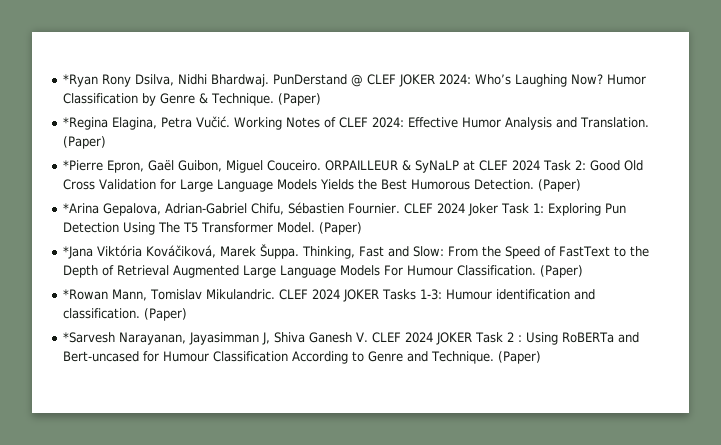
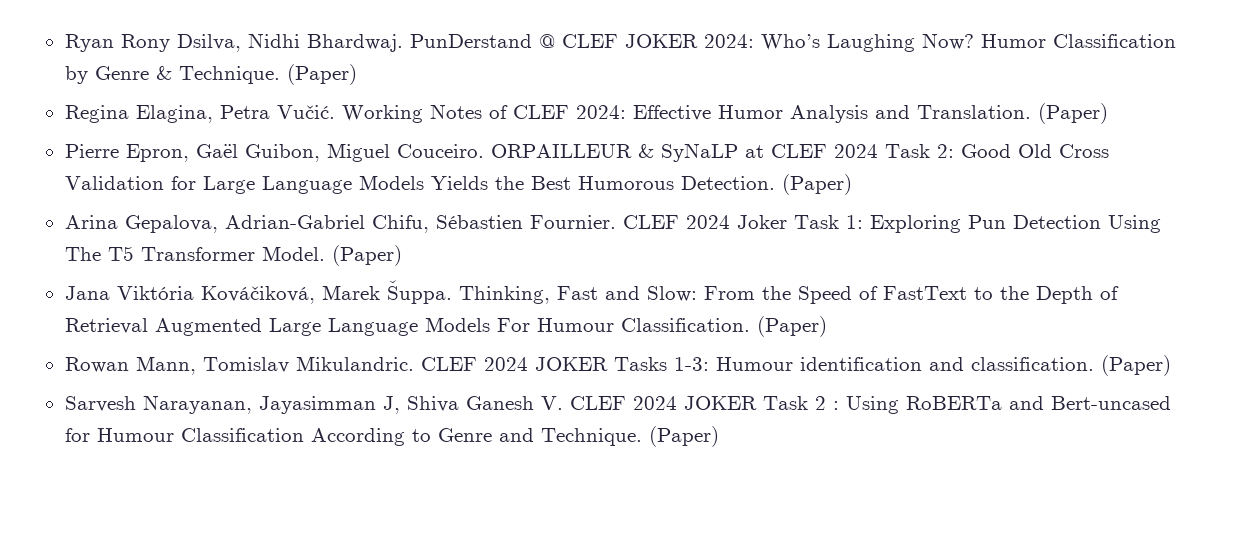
- *Ryan Rony Dsilva, Nidhi Bhardwaj.
+ Ryan Rony Dsilva, Nidhi Bhardwaj.
- *Regina Elagina, Petra Vučić.
+ Regina Elagina, Petra Vučić.
- *Pierre Epron, Gaël Guibon, Miguel Couceiro.
+ Pierre Epron, Gaël Guibon, Miguel Couceiro.
- *Arina Gepalova, Adrian-Gabriel Chifu, Sébastien Fournier.
+ Arina Gepalova, Adrian-Gabriel Chifu, Sébastien Fournier.
- *Jana Viktória Kováčiková, Marek Šuppa.
+ Jana Viktória Kováčiková, Marek Šuppa.
- *Rowan Mann, Tomislav Mikulandric.
+ Rowan Mann, Tomislav Mikulandric.
- *Sarvesh Narayanan, Jayasimman J, Shiva Ganesh V. CLEF 2024 JOKER Task 2 : Using RoBERTa and Bert-uncased for Humour Classification According to Genre and Technique.
+ Sarvesh Narayanan, Jayasimman J, Shiva Ganesh V. CLEF 2024 JOKER Task 2 : Using RoBERTa and Bert-uncased for Humour Classification According to Genre and Technique.

